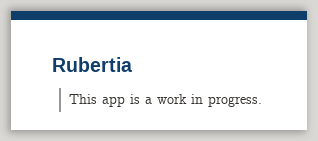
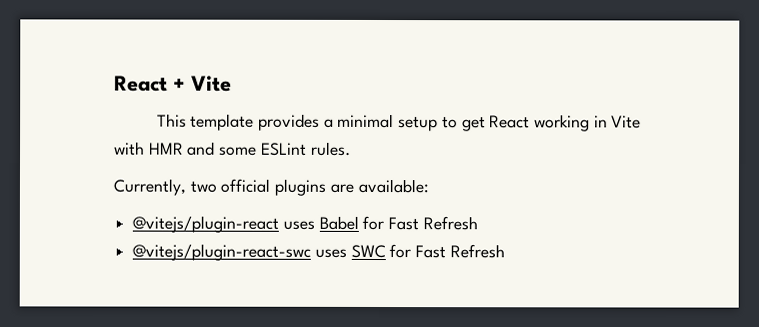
- Rubertia
- This app is a work in progress.
+ React + Vite
+ This template provides a minimal setup to get React working in Vite with HMR and some ESLint rules.
+ Currently, two official plugins are available:
+ @vitejs/plugin-react uses Babel for Fast Refresh
+ @vitejs/plugin-react-swc uses SWC for Fast Refresh

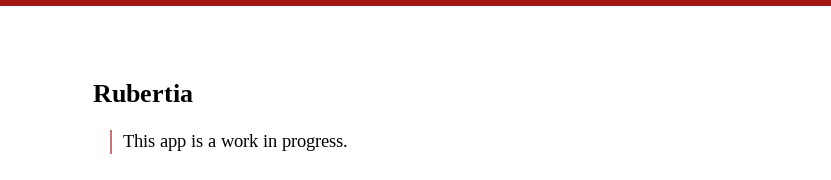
- React + Vite
- This template provides a minimal setup to get React working in Vite with HMR and some ESLint rules.
- Currently, two official plugins are available:
- @vitejs/plugin-react uses Babel for Fast Refresh
- @vitejs/plugin-react-swc uses SWC for Fast Refresh
+ Rubertia
+ This app is a work in progress.

